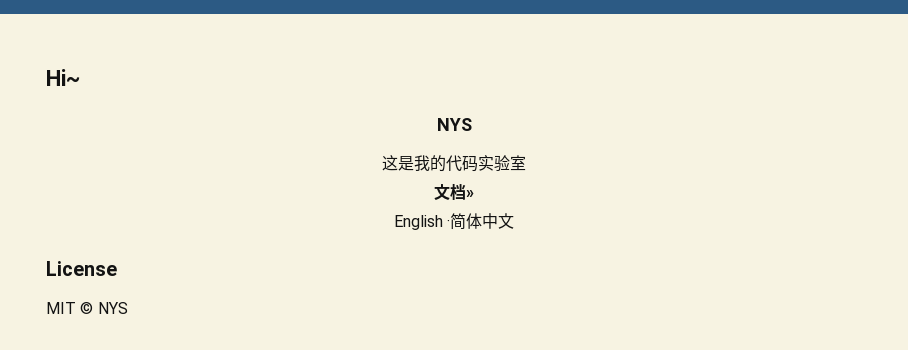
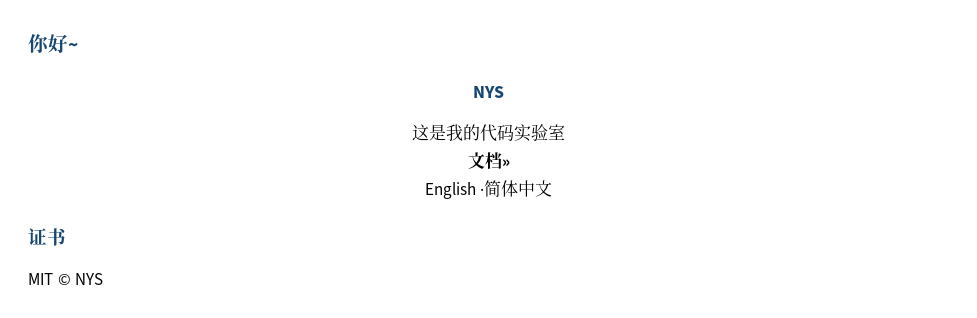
- Hi~
+ 你好~
- License
+ 证书

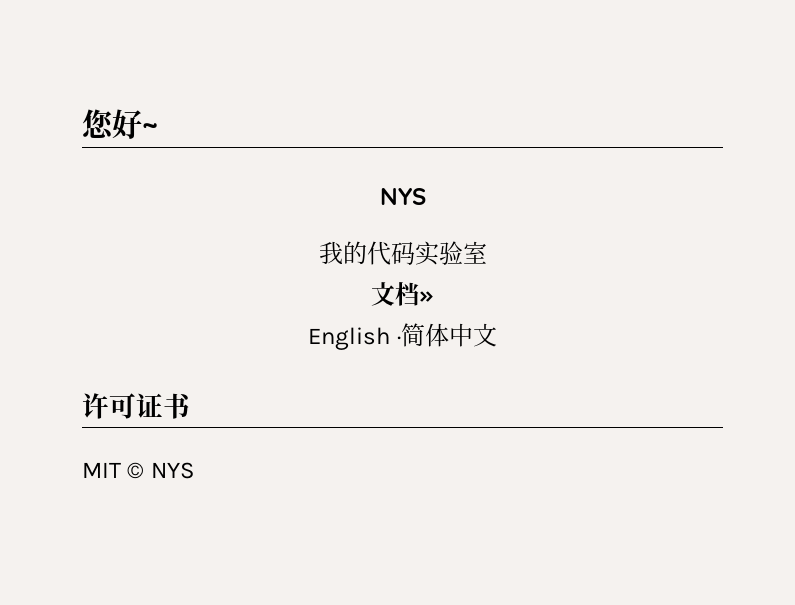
- 你好~
+ 您好~
- 这是我的代码实验室
+ 我的代码实验室
- 证书
+ 许可证书

